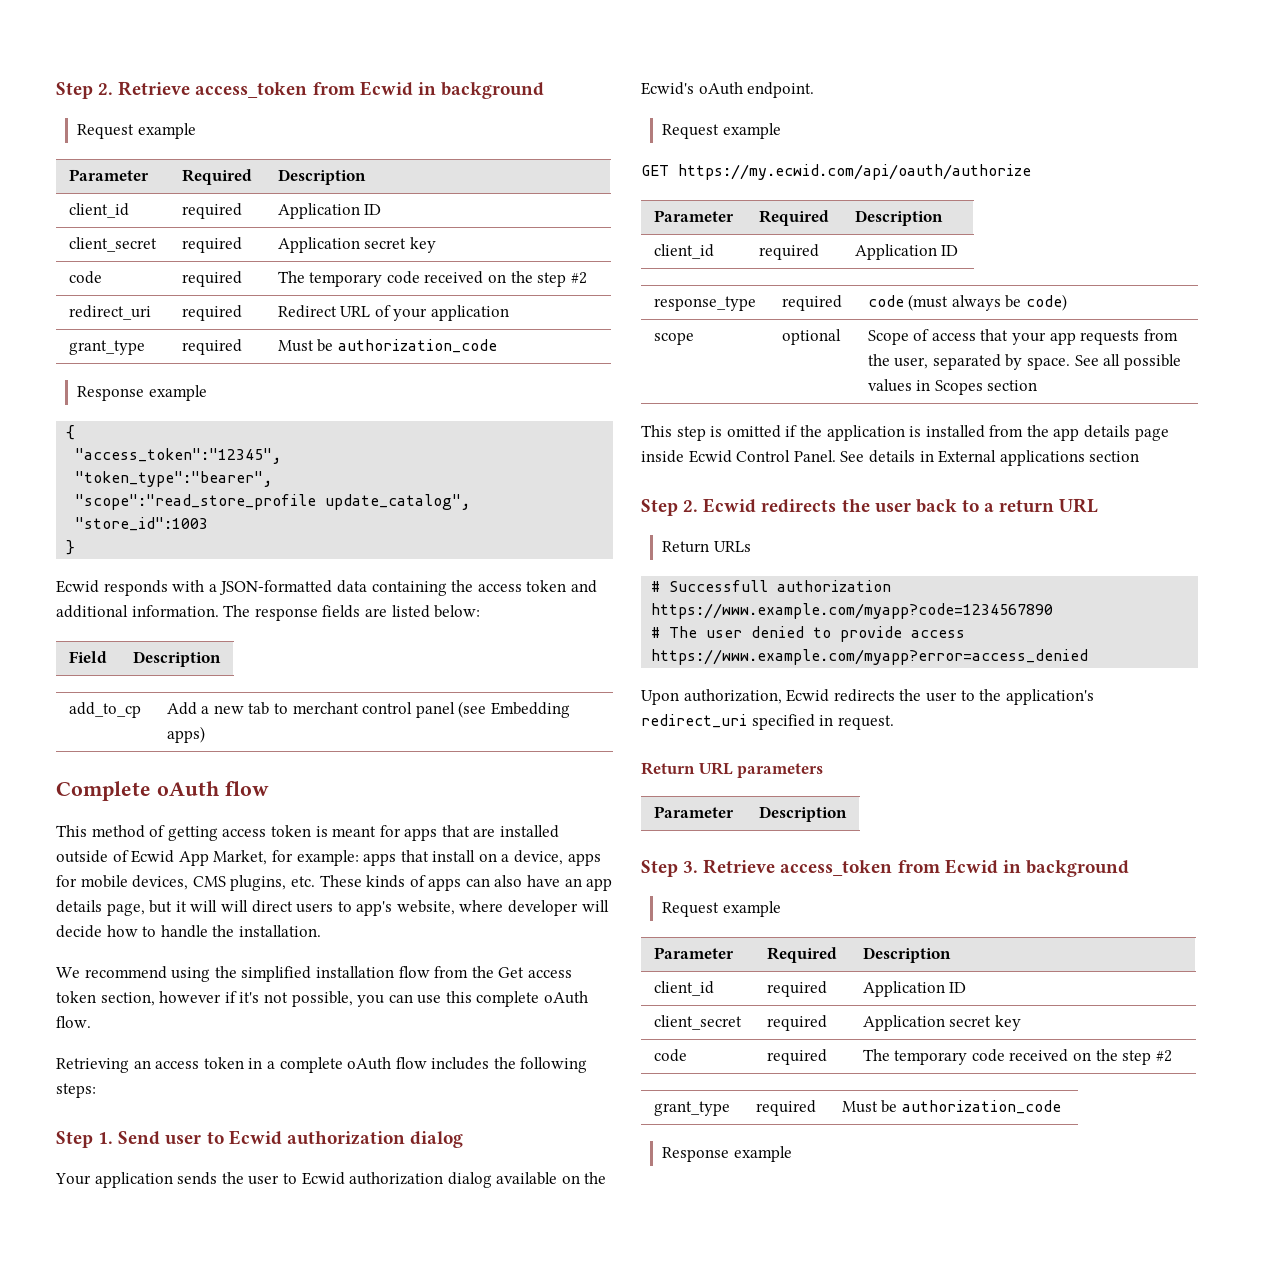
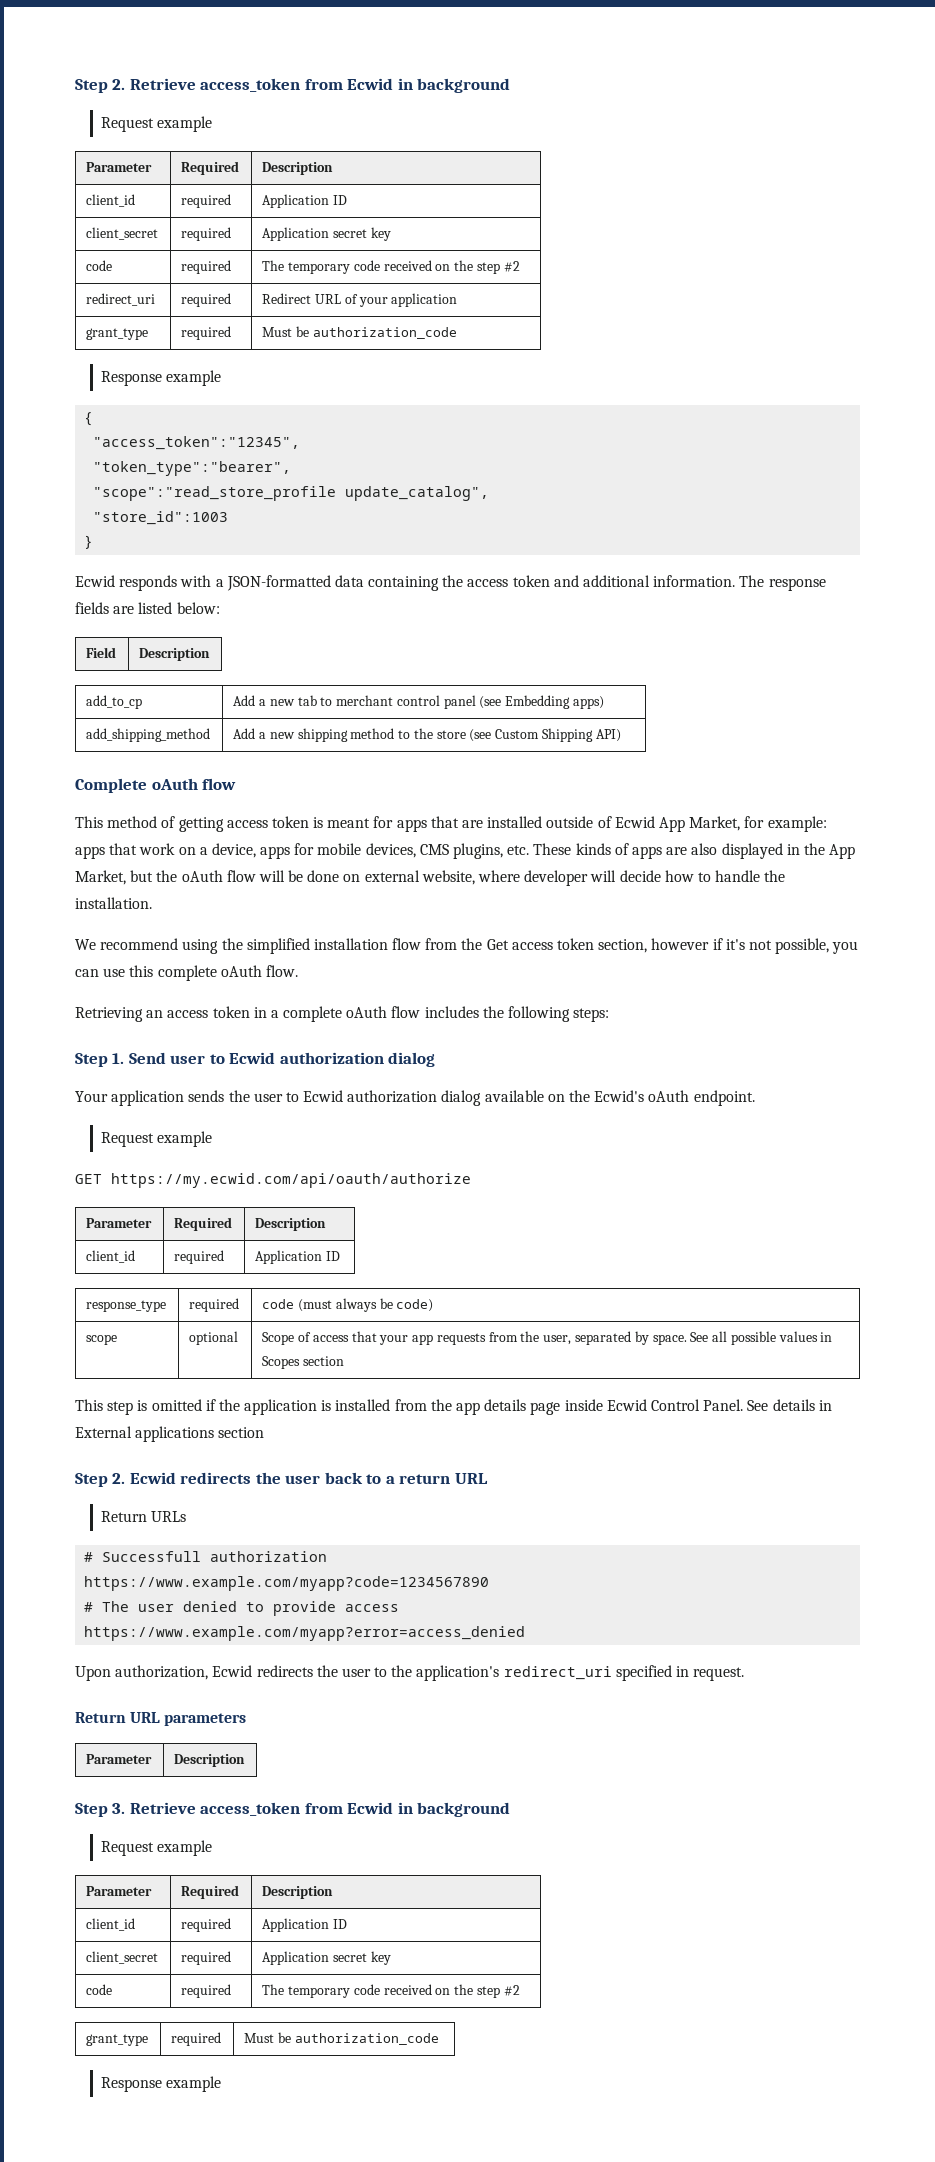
+ add_shipping_method | Add a new shipping method to the store (see Custom Shipping API)
- This method of getting access token is meant for apps that are installed outside of Ecwid App Market, for example: apps that install on a device, apps for mobile devices, CMS plugins, etc. These kinds of apps can also have an app details page, but it will will direct users to app's website, where developer will decide how to handle the installation.
+ This method of getting access token is meant for apps that are installed outside of Ecwid App Market, for example: apps that work on a device, apps for mobile devices, CMS plugins, etc. These kinds of apps are also displayed in the App Market, but the oAuth flow will be done on external website, where developer will decide how to handle the installation.

